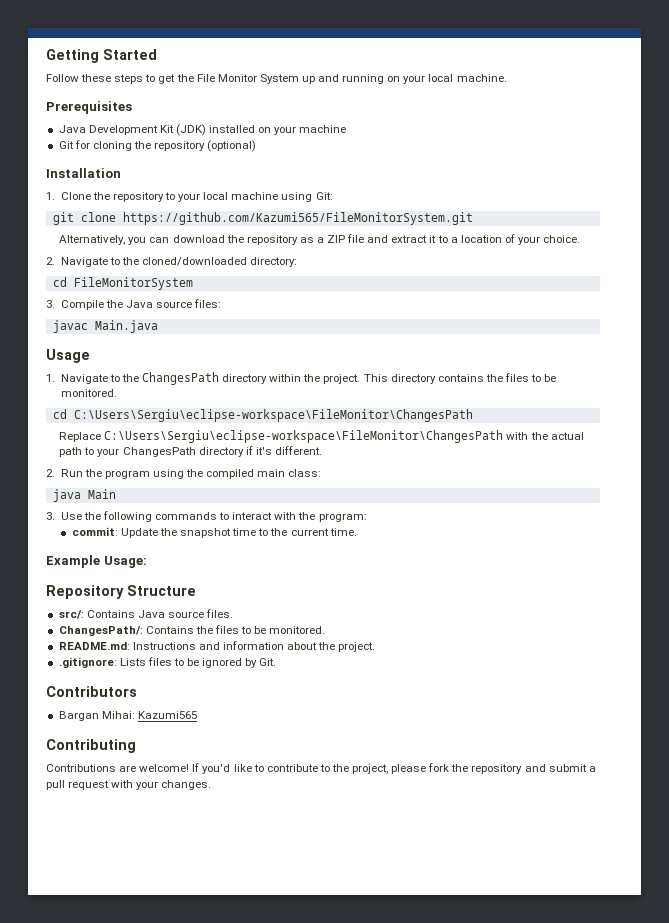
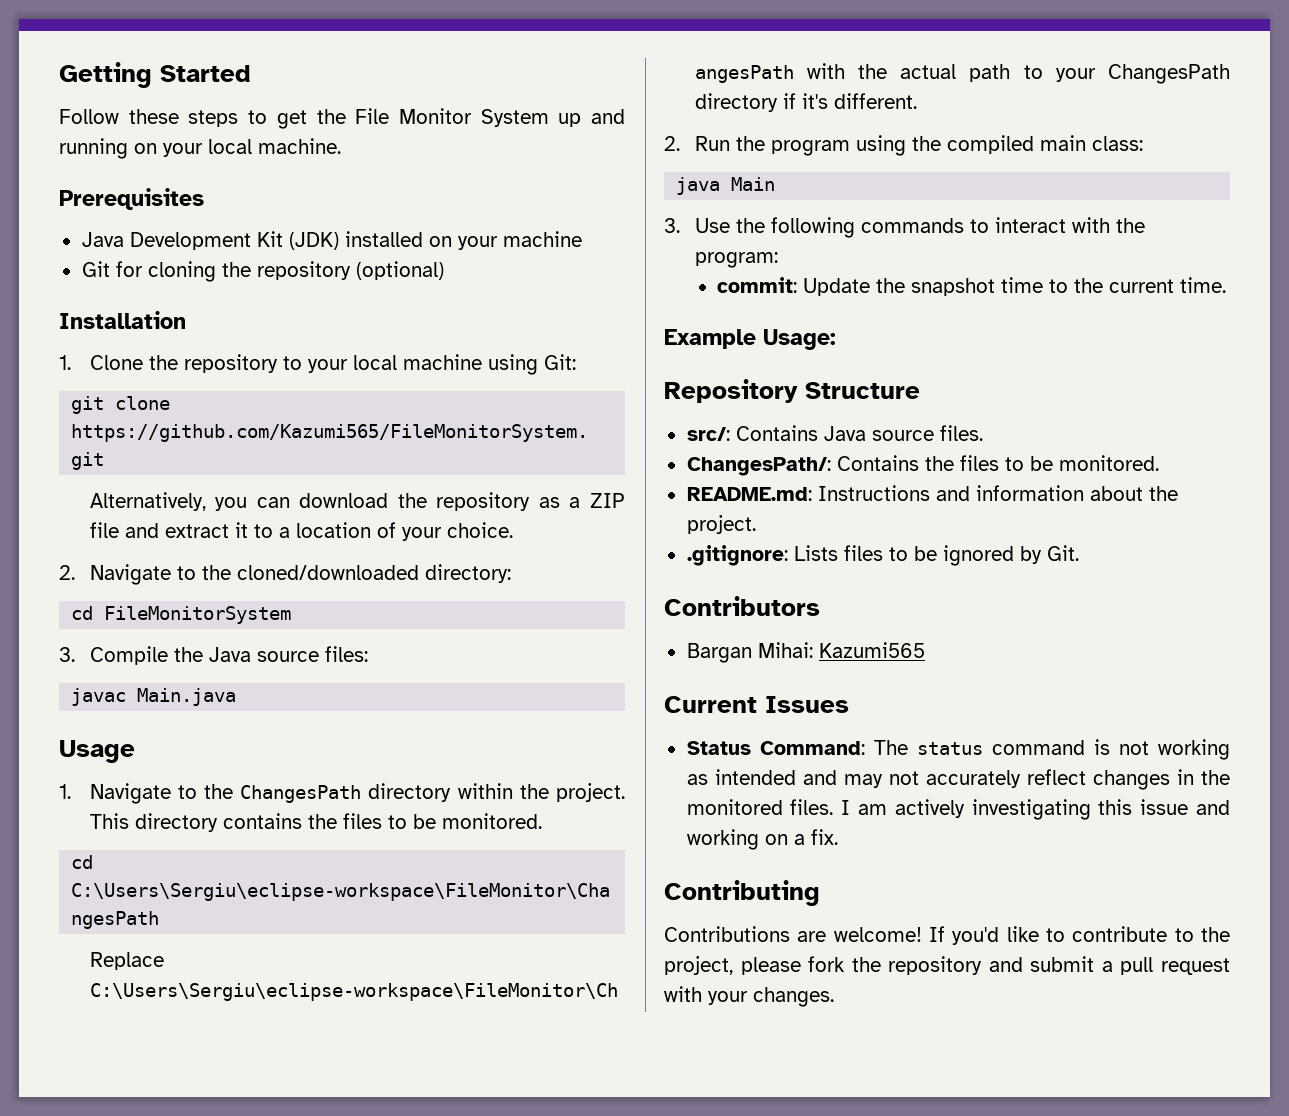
+ Current Issues
+ Status Command: The status command is not working as intended and may not accurately reflect changes in the monitored files. I am actively investigating this issue and working on a fix.

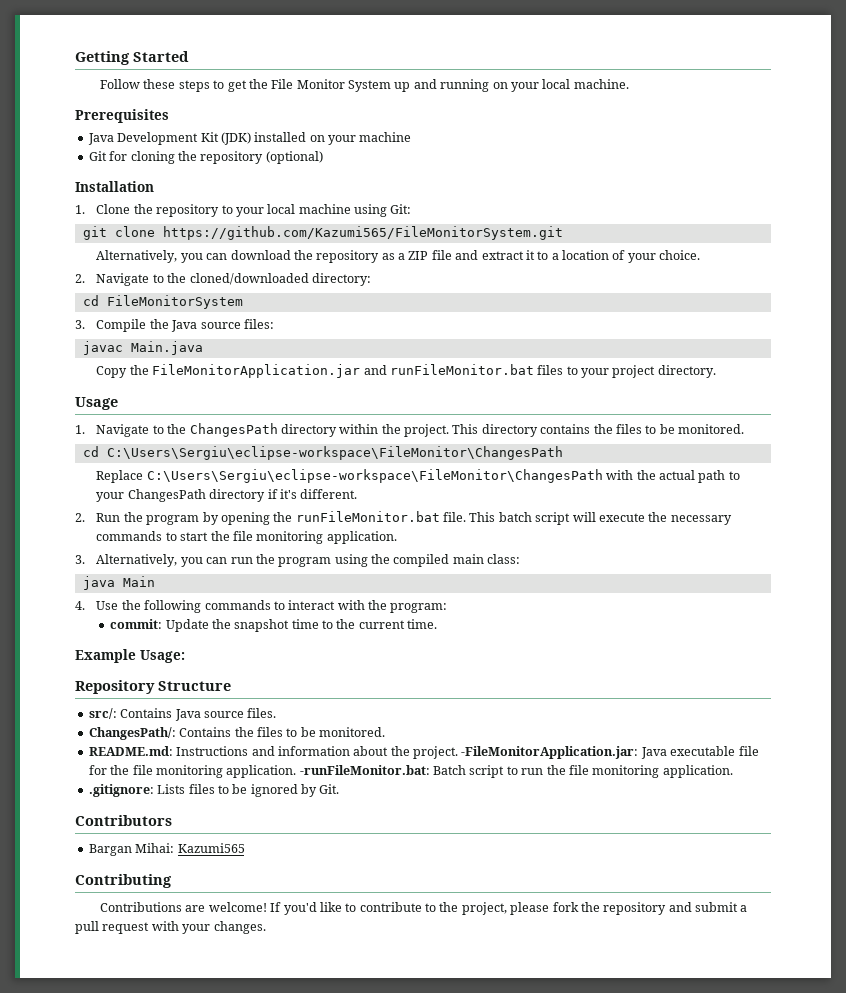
+ Copy the FileMonitorApplication.jar and runFileMonitor.bat files to your project directory.
- 2. Run the program using the compiled main class:
+ 2. Run the program by opening the runFileMonitor.bat file. This batch script will execute the necessary commands to start the file monitoring application.
+ 3. Alternatively, you can run the program using the compiled main class:
- 3. Use the following commands to interact with the program:
+ 4. Use the following commands to interact with the program:
+ -FileMonitorApplication.jar: Java executable file for the file monitoring application. -runFileMonitor.bat: Batch script to run the file monitoring application.
- Current Issues
- Status Command: The status command is not working as intended and may not accurately reflect changes in the monitored files. I am actively investigating this issue and working on a fix.

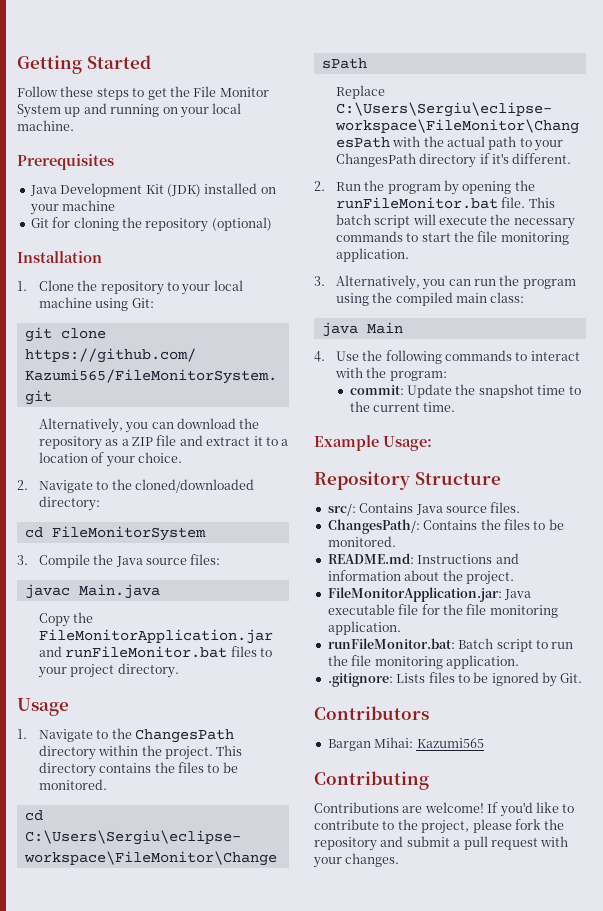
- README.md: Instructions and information about the project. -FileMonitorApplication.jar: Java executable file for the file monitoring application. -runFileMonitor.bat: Batch script to run the file monitoring application.
+ README.md: Instructions and information about the project.
+ FileMonitorApplication.jar: Java executable file for the file monitoring application.
+ runFileMonitor.bat: Batch script to run the file monitoring application.

